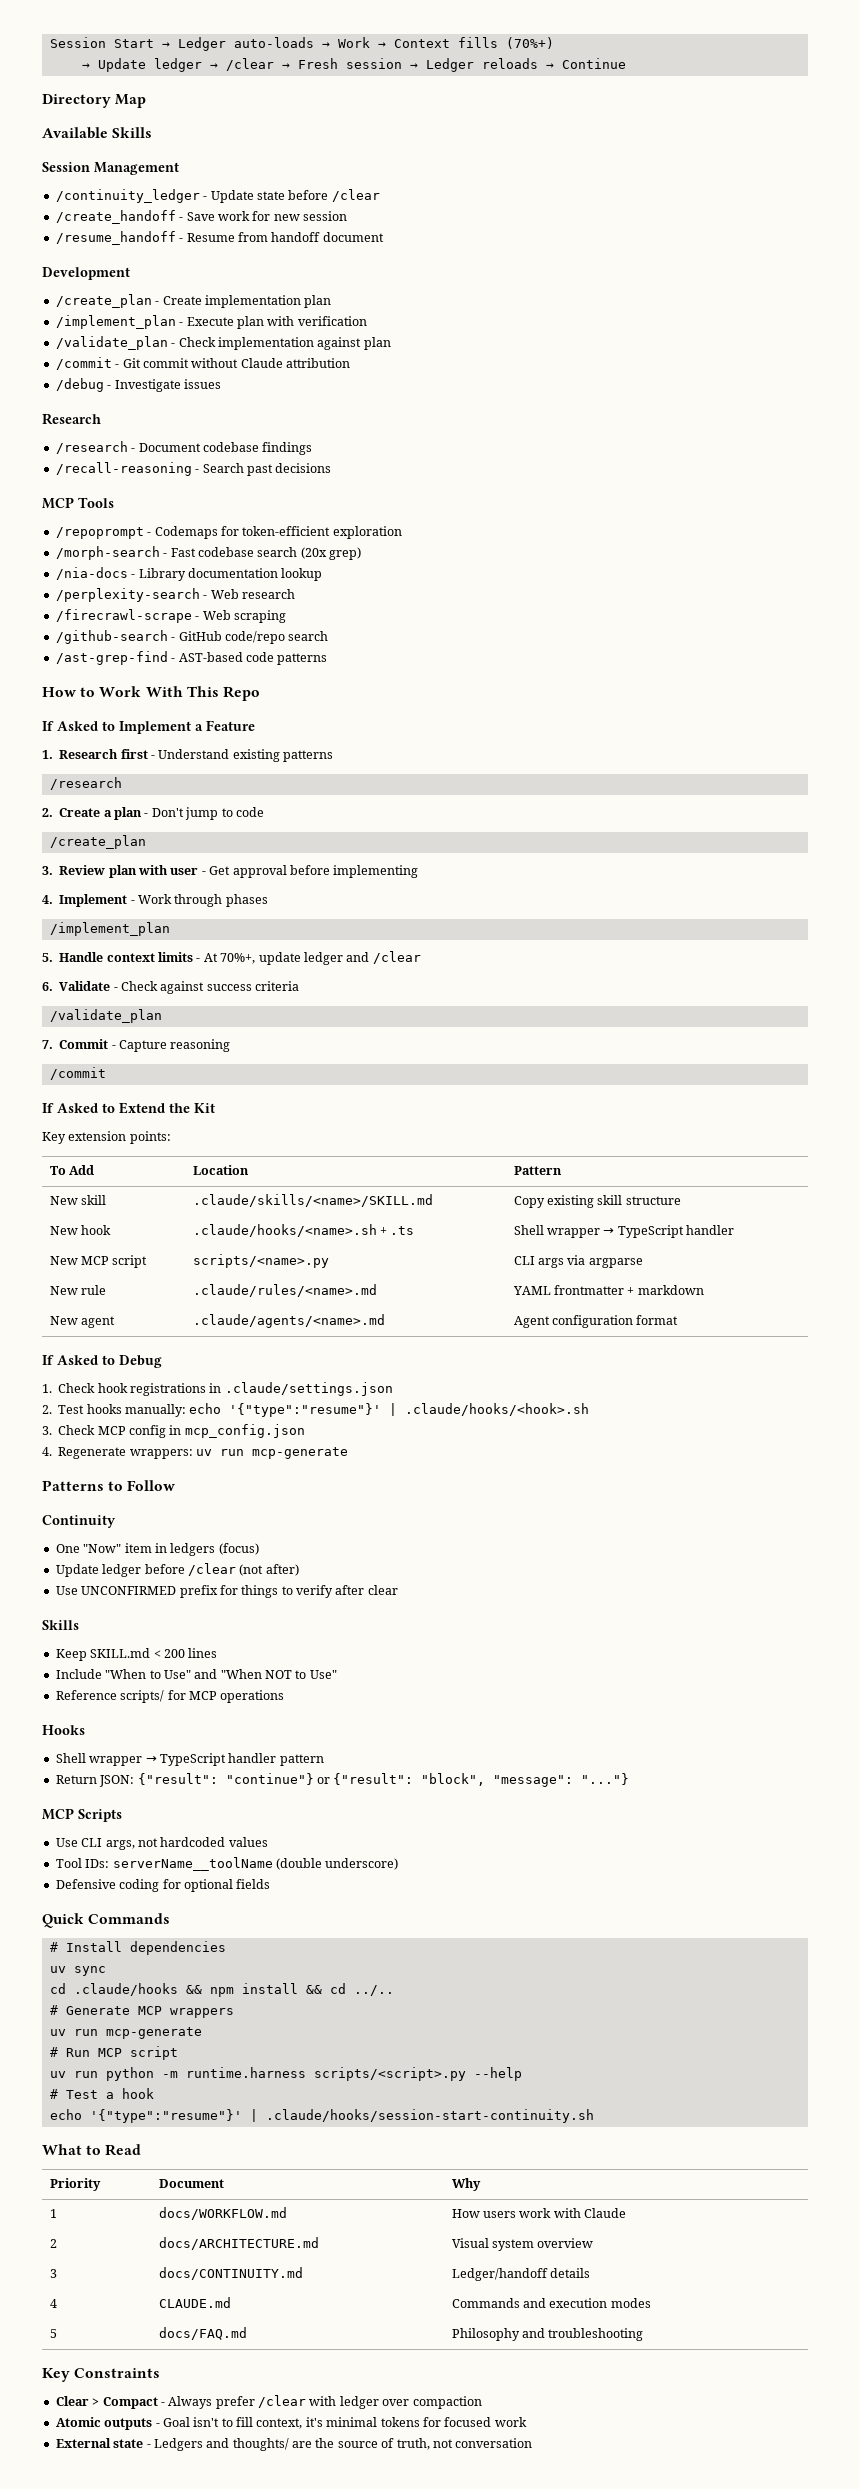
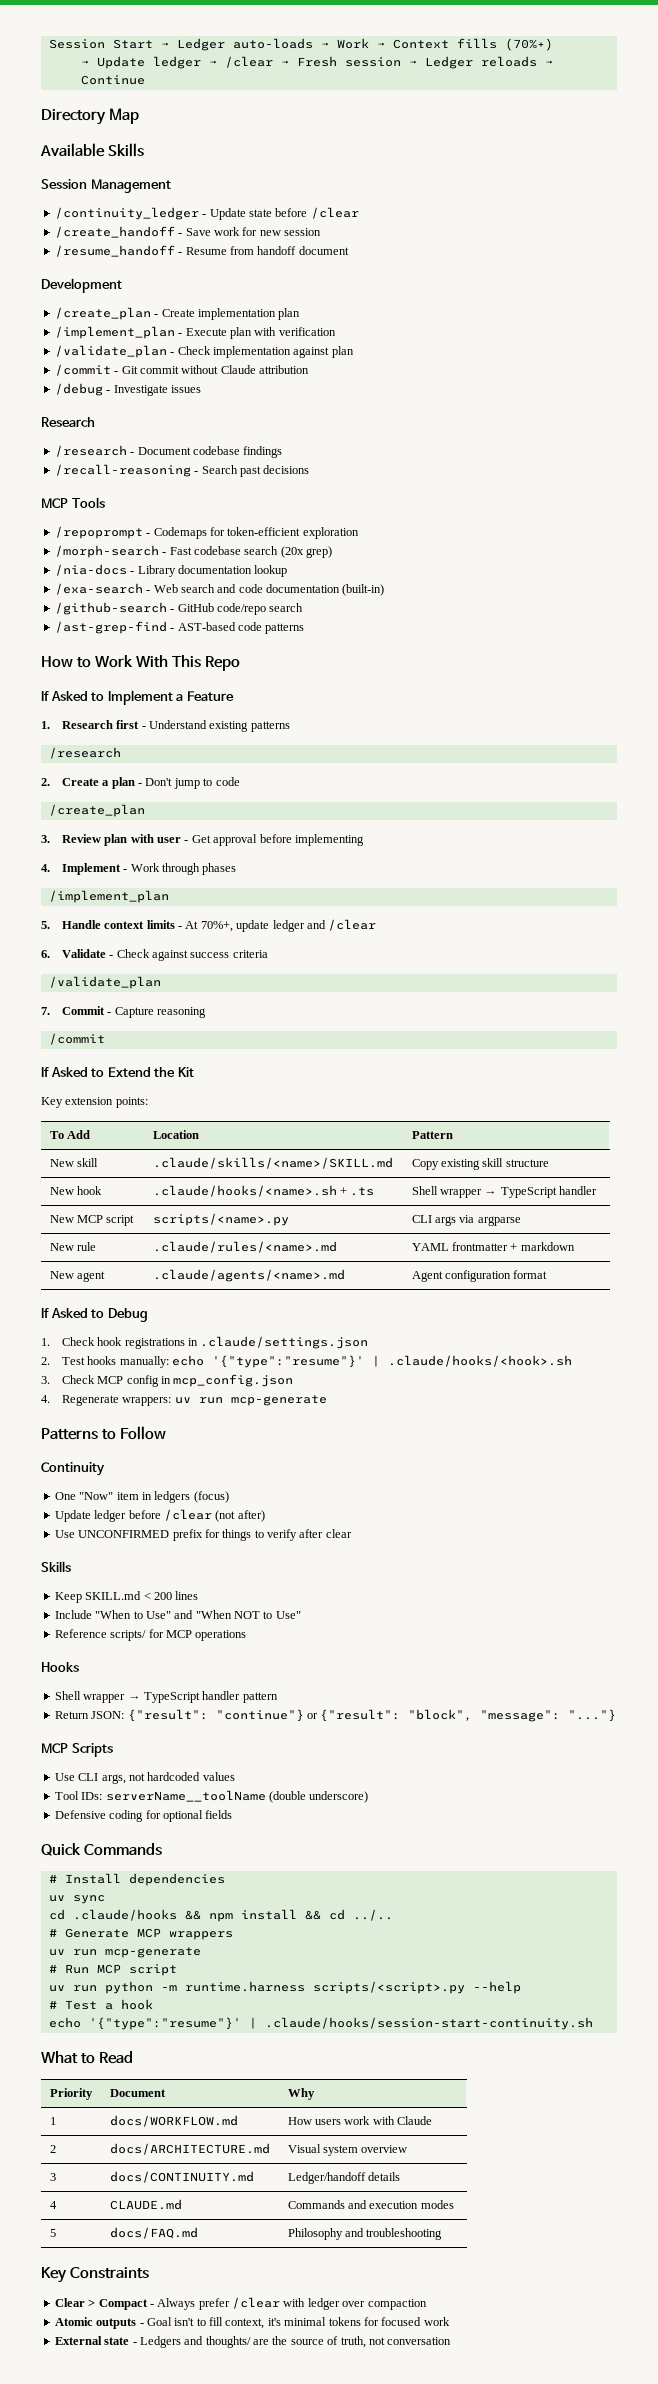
- /perplexity-search - Web research
- /firecrawl-scrape - Web scraping
+ /exa-search - Web search and code documentation (built-in)

